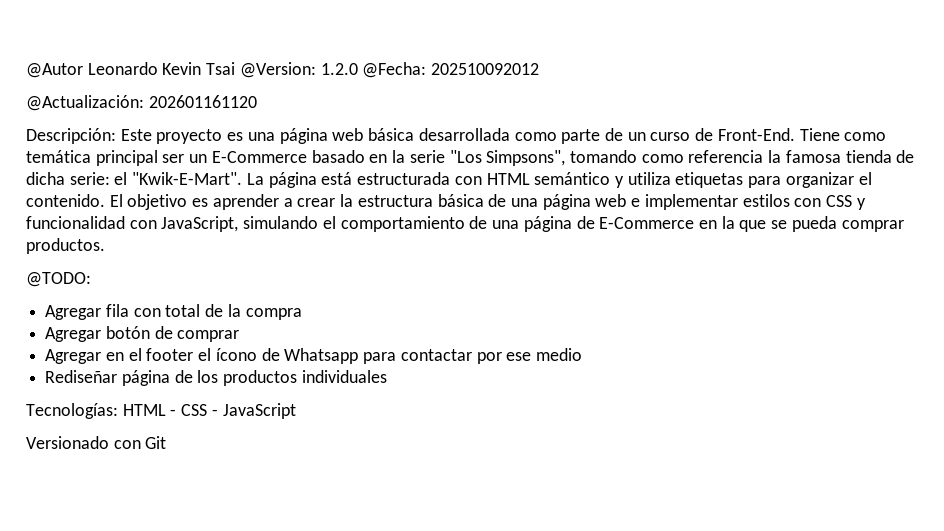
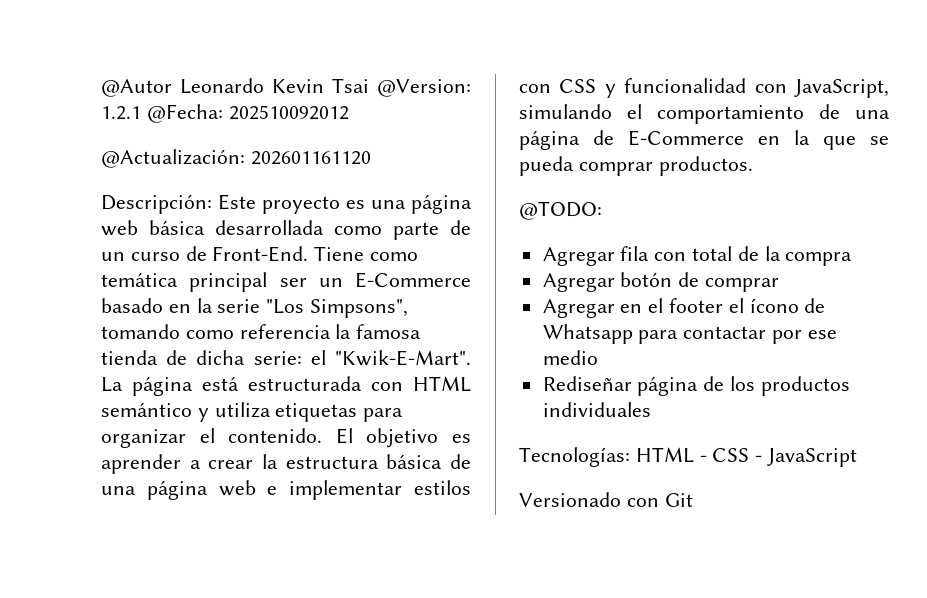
- @Autor Leonardo Kevin Tsai @Version: 1.2.0 @Fecha: 202510092012
+ @Autor Leonardo Kevin Tsai @Version: 1.2.1 @Fecha: 202510092012

